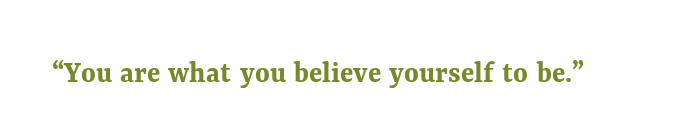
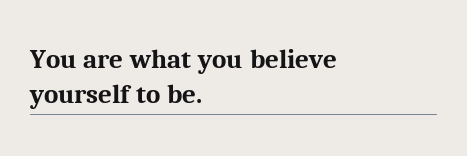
- “You are what you believe yourself to be.”
+ You are what you believe yourself to be.

